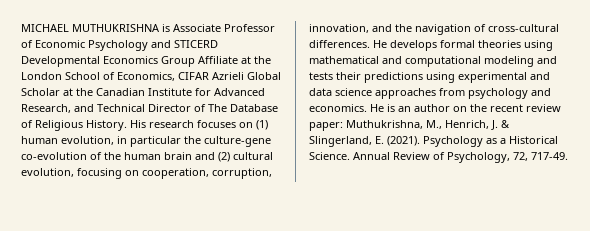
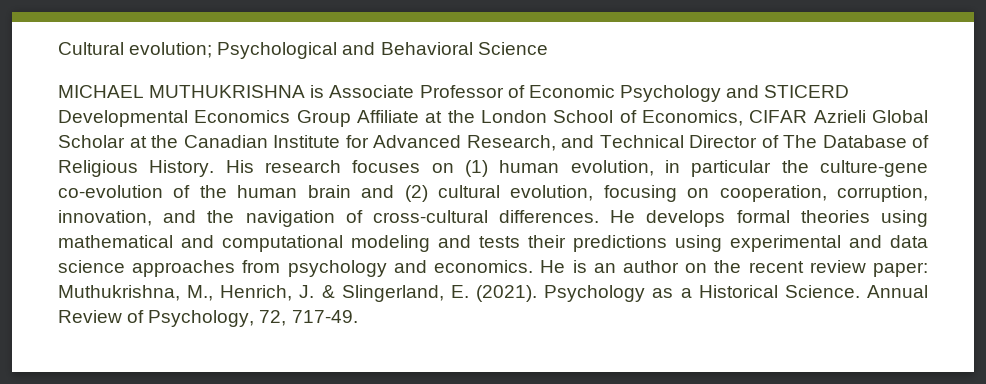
+ Cultural evolution; Psychological and Behavioral Science

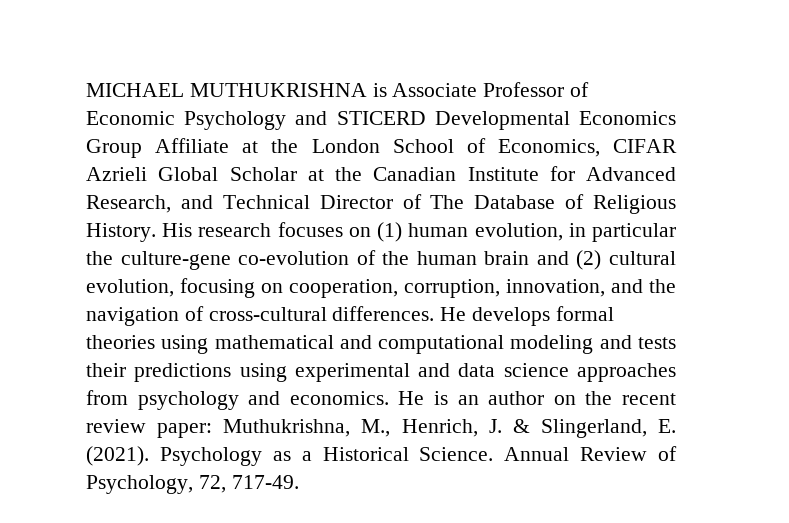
- Cultural evolution; Psychological and Behavioral Science

